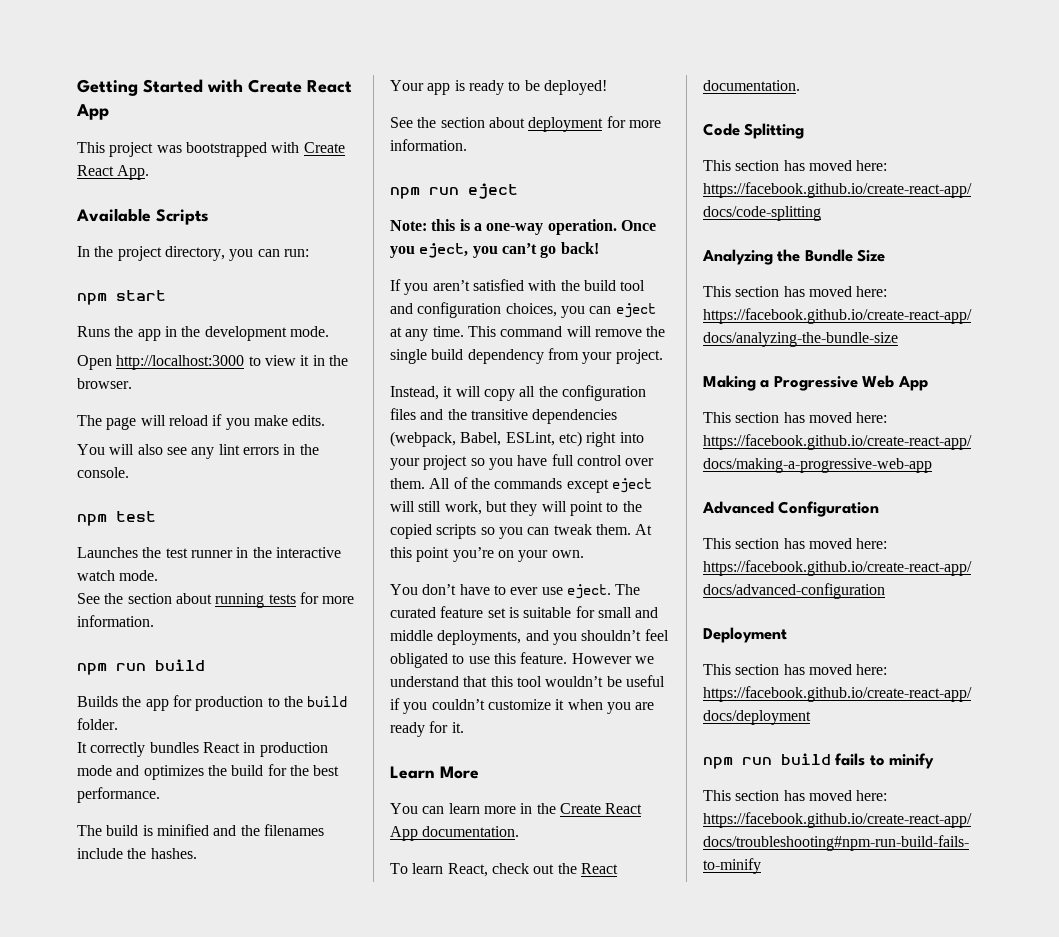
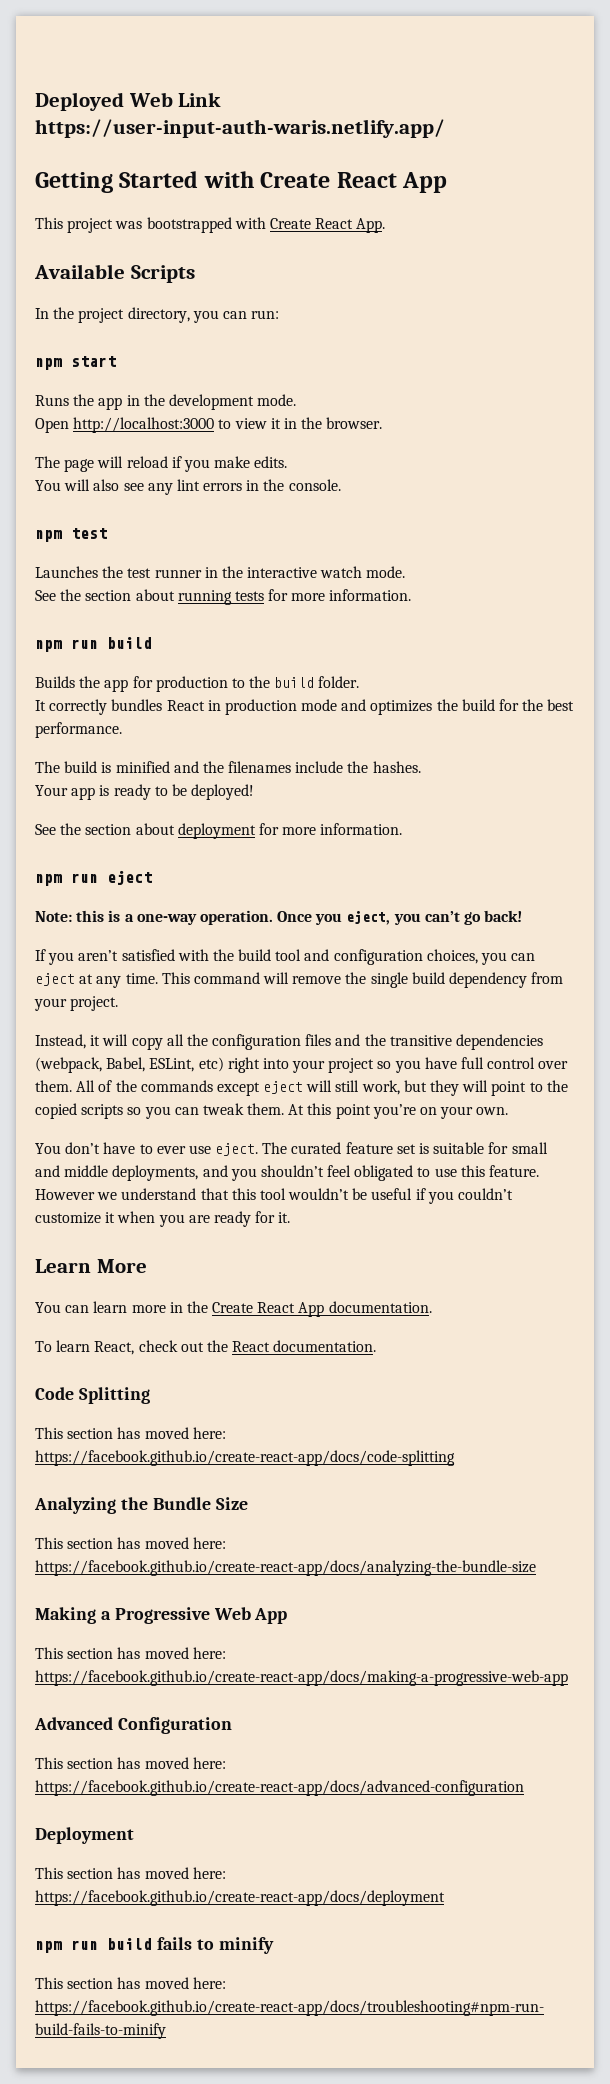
+ Deployed Web Link https://user-input-auth-waris.netlify.app/

